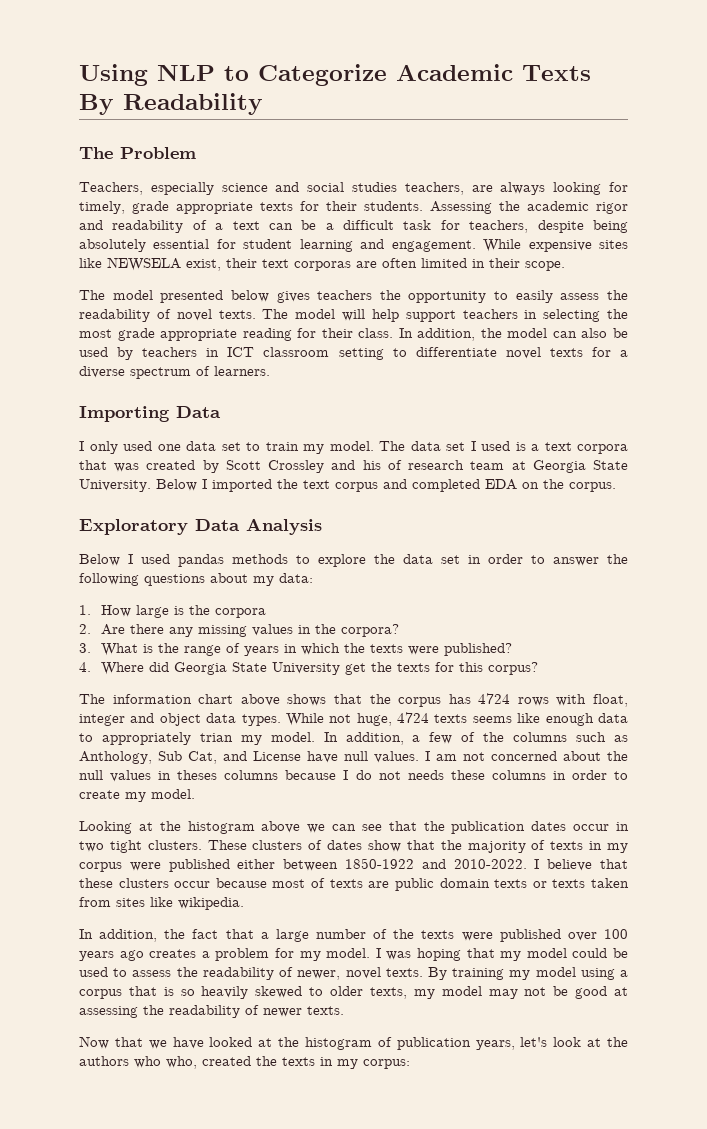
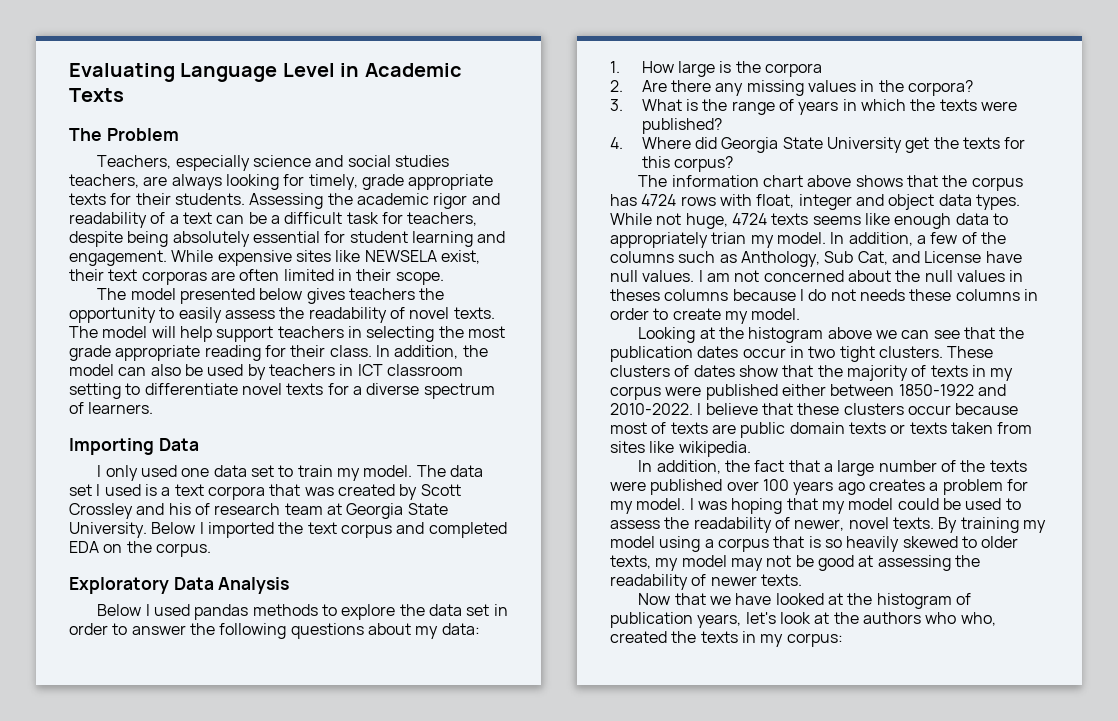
- Using NLP to Categorize Academic Texts By Readability
+ Evaluating Language Level in Academic Texts

